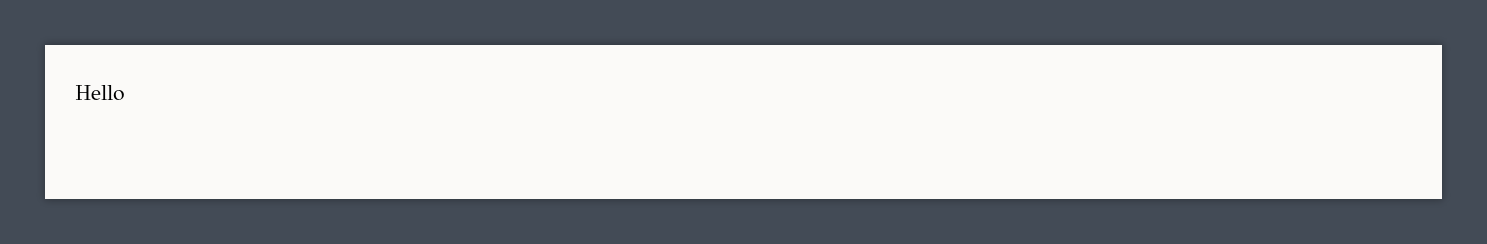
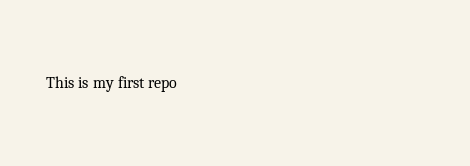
- Hello
+ This is my first repo

